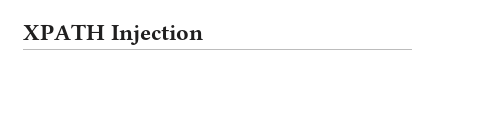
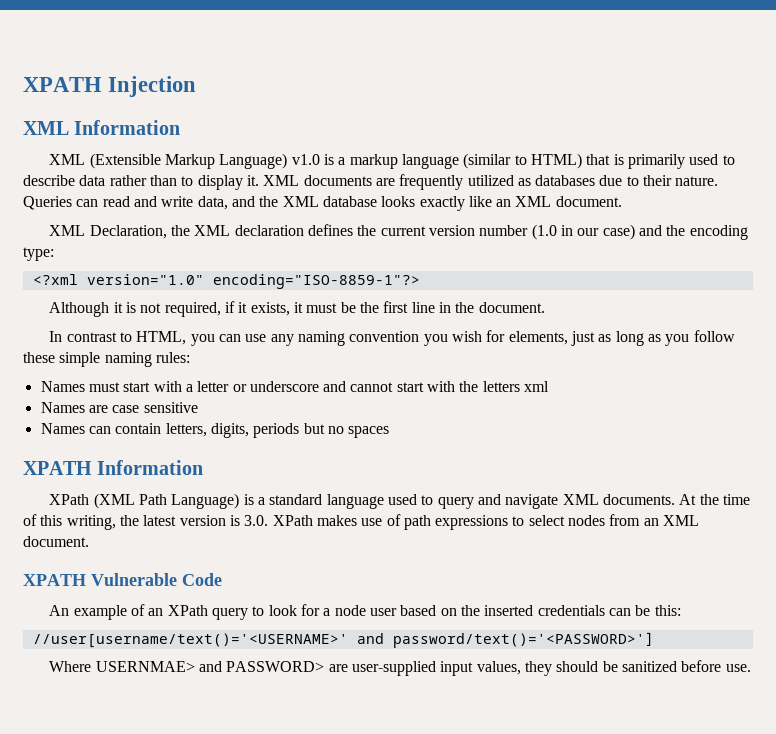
+ XML Information
+ XML (Extensible Markup Language) v1.0 is a markup language (similar to HTML) that is primarily used to describe data rather than to display it. XML documents are frequently utilized as databases due to their nature. Queries can read and write data, and the XML database looks exactly like an XML document.
+ XML Declaration, the XML declaration defines the current version number (1.0 in our case) and the encoding type:
+ <?xml version="1.0" encoding="ISO-8859-1"?>
+ Although it is not required, if it exists, it must be the first line in the document.
+ In contrast to HTML, you can use any naming convention you wish for elements, just as long as you follow these simple naming rules:
+ Names must start with a letter or underscore and cannot start with the letters xml
+ Names are case sensitive
+ Names can contain letters, digits, periods but no spaces
+ XPATH Information
+ XPath (XML Path Language) is a standard language used to query and navigate XML documents. At the time of this writing, the latest version is 3.0. XPath makes use of path expressions to select nodes from an XML document.
+ XPATH Vulnerable Code
+ An example of an XPath query to look for a node user based on the inserted credentials can be this:
+ //user[username/text()='<USERNAME>' and password/text()='<PASSWORD>']
+ Where USERNMAE> and PASSWORD> are user-supplied input values, they should be sanitized before use.

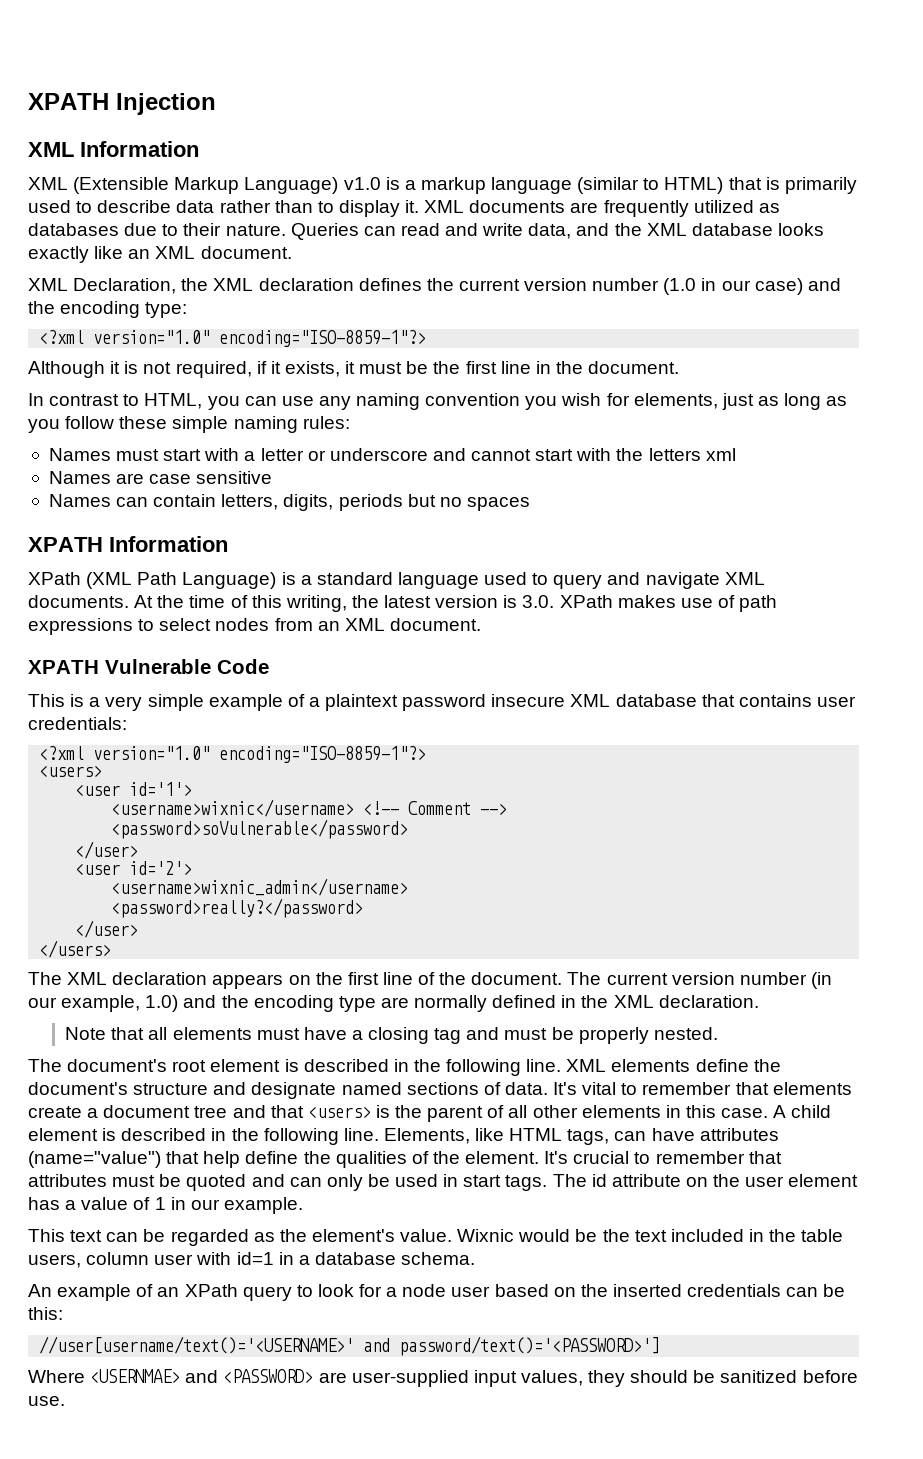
+ This is a very simple example of a plaintext password insecure XML database that contains user credentials:
+ <?xml version="1.0" encoding="ISO-8859-1"?>
+ <users>
+ <user id='1'>
+ <username>wixnic</username> <!-- Comment -->
+ <password>soVulnerable</password>
+ </user>
+ <user id='2'>
+ <username>wixnic_admin</username>
+ <password>really?</password>
+ </user>
+ </users>
+ The XML declaration appears on the first line of the document. The current version number (in our example, 1.0) and the encoding type are normally defined in the XML declaration.
+ Note that all elements must have a closing tag and must be properly nested.
+ The document's root element is described in the following line. XML elements define the document's structure and designate named sections of data. It's vital to remember that elements create a document tree and that <users> is the parent of all other elements in this case. A child element is described in the following line. Elements, like HTML tags, can have attributes (name="value") that help define the qualities of the element. It's crucial to remember that attributes must be quoted and can only be used in start tags. The id attribute on the user element has a value of 1 in our example.
+ This text can be regarded as the element's value. Wixnic would be the text included in the table users, column user with id=1 in a database schema.
- Where USERNMAE> and PASSWORD> are user-supplied input values, they should be sanitized before use.
+ Where <USERNMAE> and <PASSWORD> are user-supplied input values, they should be sanitized before use.

